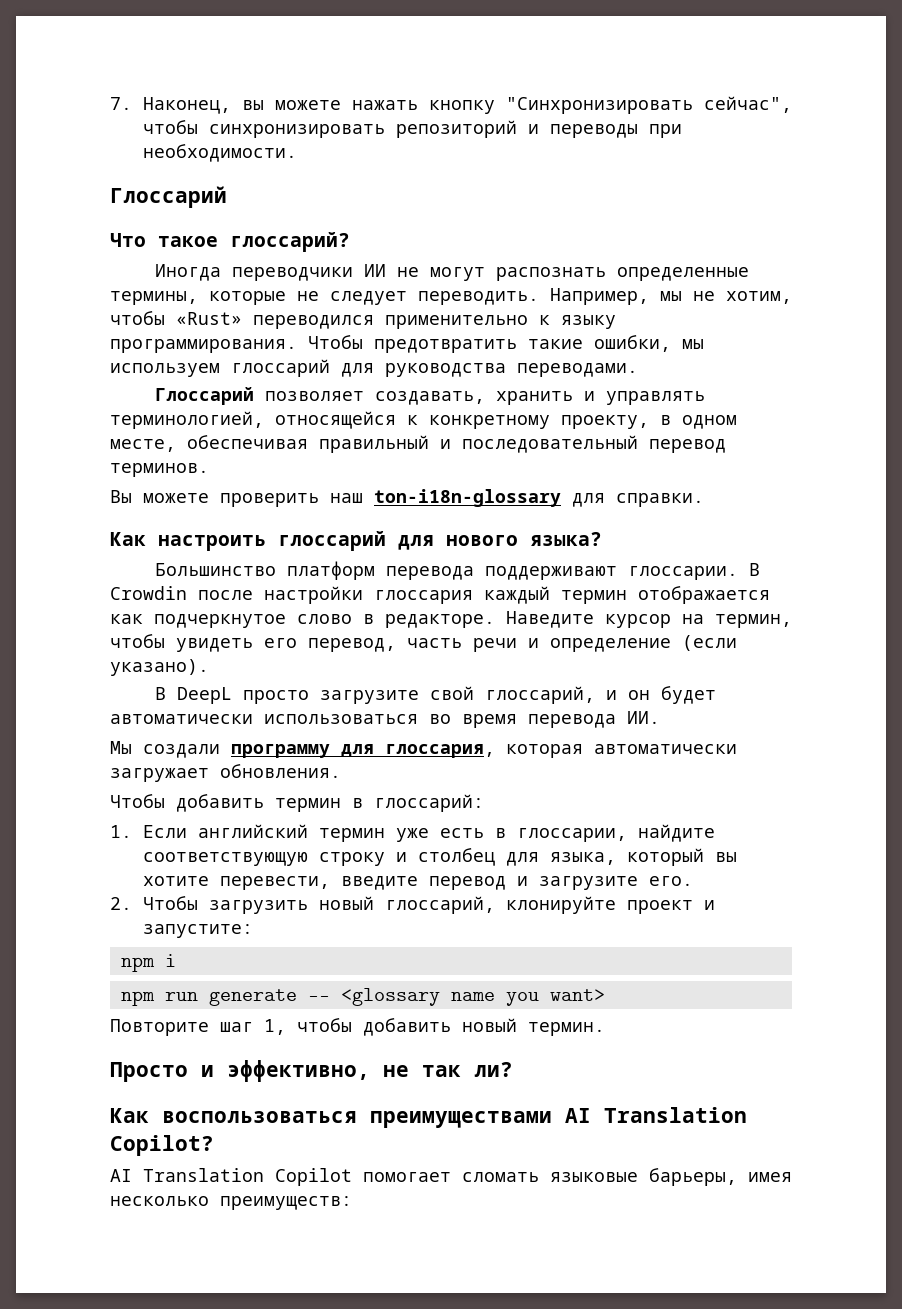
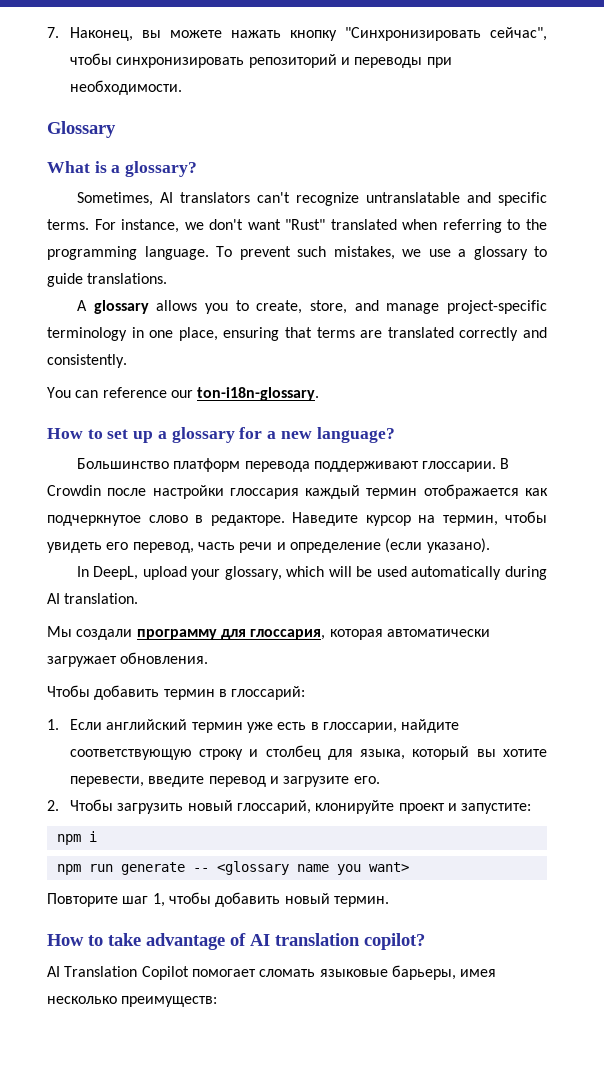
  7. Наконец, вы можете нажать кнопку "Синхронизировать сейчас", чтобы синхронизировать репозиторий и переводы при необходимости.
- Глоссарий
- Что такое глоссарий?
- Иногда переводчики ИИ не могут распознать определенные термины, которые не следует переводить. Например, мы не хотим, чтобы «Rust» переводился применительно к языку программирования. Чтобы предотвратить такие ошибки, мы используем глоссарий для руководства переводами.
- Глоссарий позволяет создавать, хранить и управлять терминологией, относящейся к конкретному проекту, в одном месте, обеспечивая правильный и последовательный перевод терминов.
- Вы можете проверить наш ton-i18n-glossary для справки.
- Как настроить глоссарий для нового языка?
+ Glossary
+ What is a glossary?
+ Sometimes, AI translators can't recognize untranslatable and specific terms. For instance, we don't want "Rust" translated when referring to the programming language. To prevent such mistakes, we use a glossary to guide translations.
+ A glossary allows you to create, store, and manage project-specific terminology in one place, ensuring that terms are translated correctly and consistently.
+ You can reference our ton-i18n-glossary.
+ How to set up a glossary for a new language?
- В DeepL просто загрузите свой глоссарий, и он будет автоматически использоваться во время перевода ИИ.
+ In DeepL, upload your glossary, which will be used automatically during AI translation.
- Просто и эффективно, не так ли?
- Как воспользоваться преимуществами AI Translation Copilot?
+ How to take advantage of AI translation copilot?

